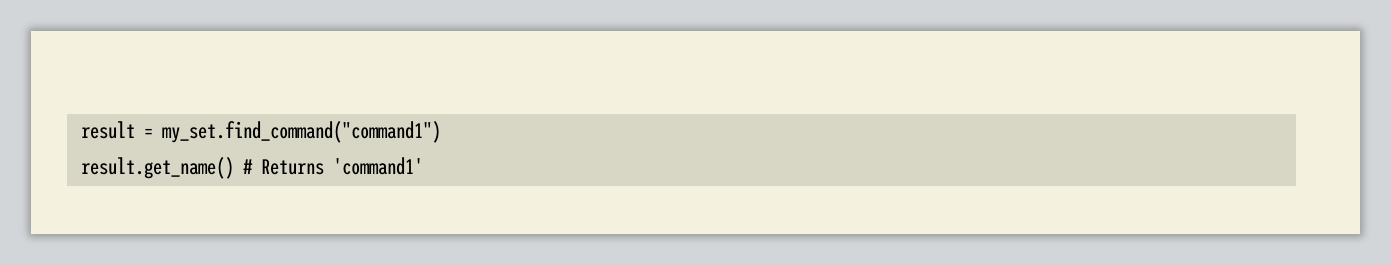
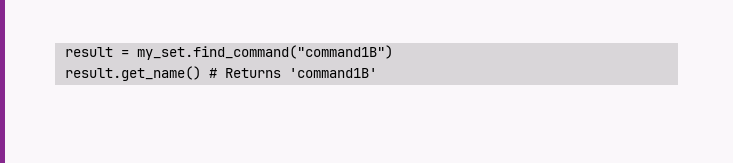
- result = my_set.find_command("command1")
+ result = my_set.find_command("command1B")
- result.get_name() # Returns 'command1'
+ result.get_name() # Returns 'command1B'

